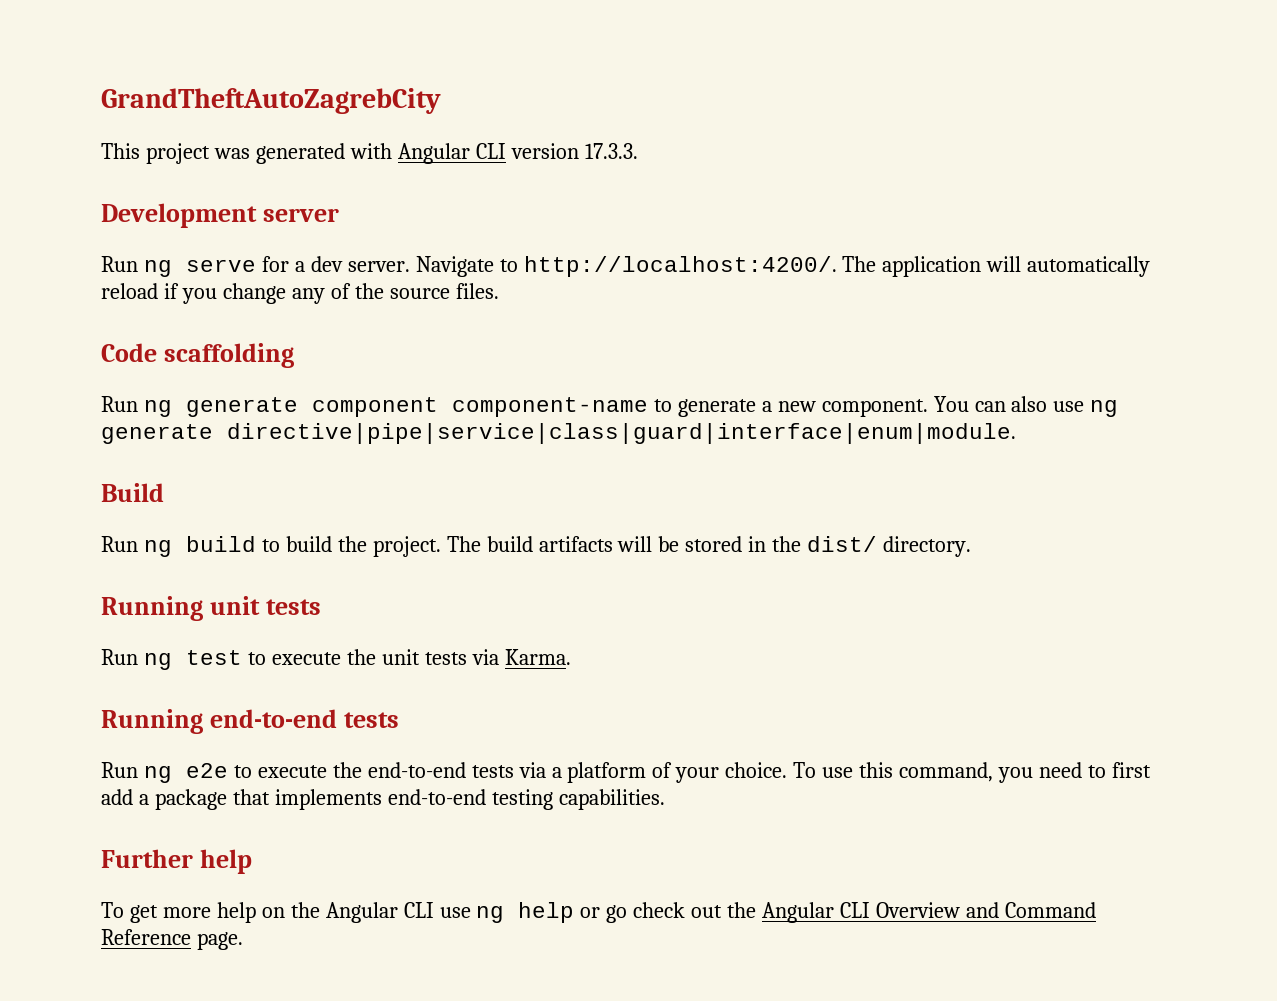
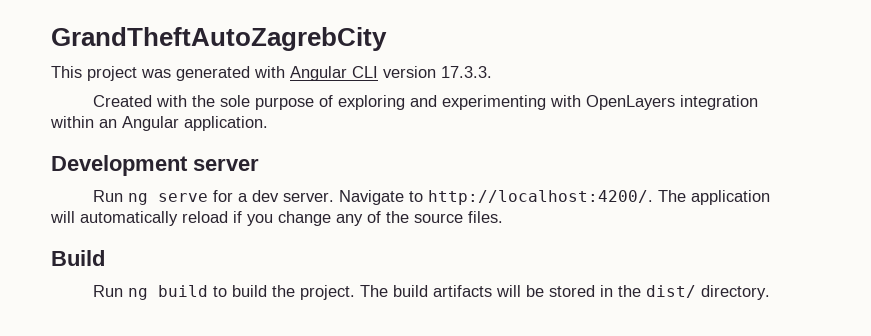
+ Created with the sole purpose of exploring and experimenting with OpenLayers integration within an Angular application.
- Code scaffolding
- Run ng generate component component-name to generate a new component. You can also use ng generate directive|pipe|service|class|guard|interface|enum|module.
- Running unit tests
- Run ng test to execute the unit tests via Karma.
- Running end-to-end tests
- Run ng e2e to execute the end-to-end tests via a platform of your choice. To use this command, you need to first add a package that implements end-to-end testing capabilities.
- Further help
- To get more help on the Angular CLI use ng help or go check out the Angular CLI Overview and Command Reference page.

